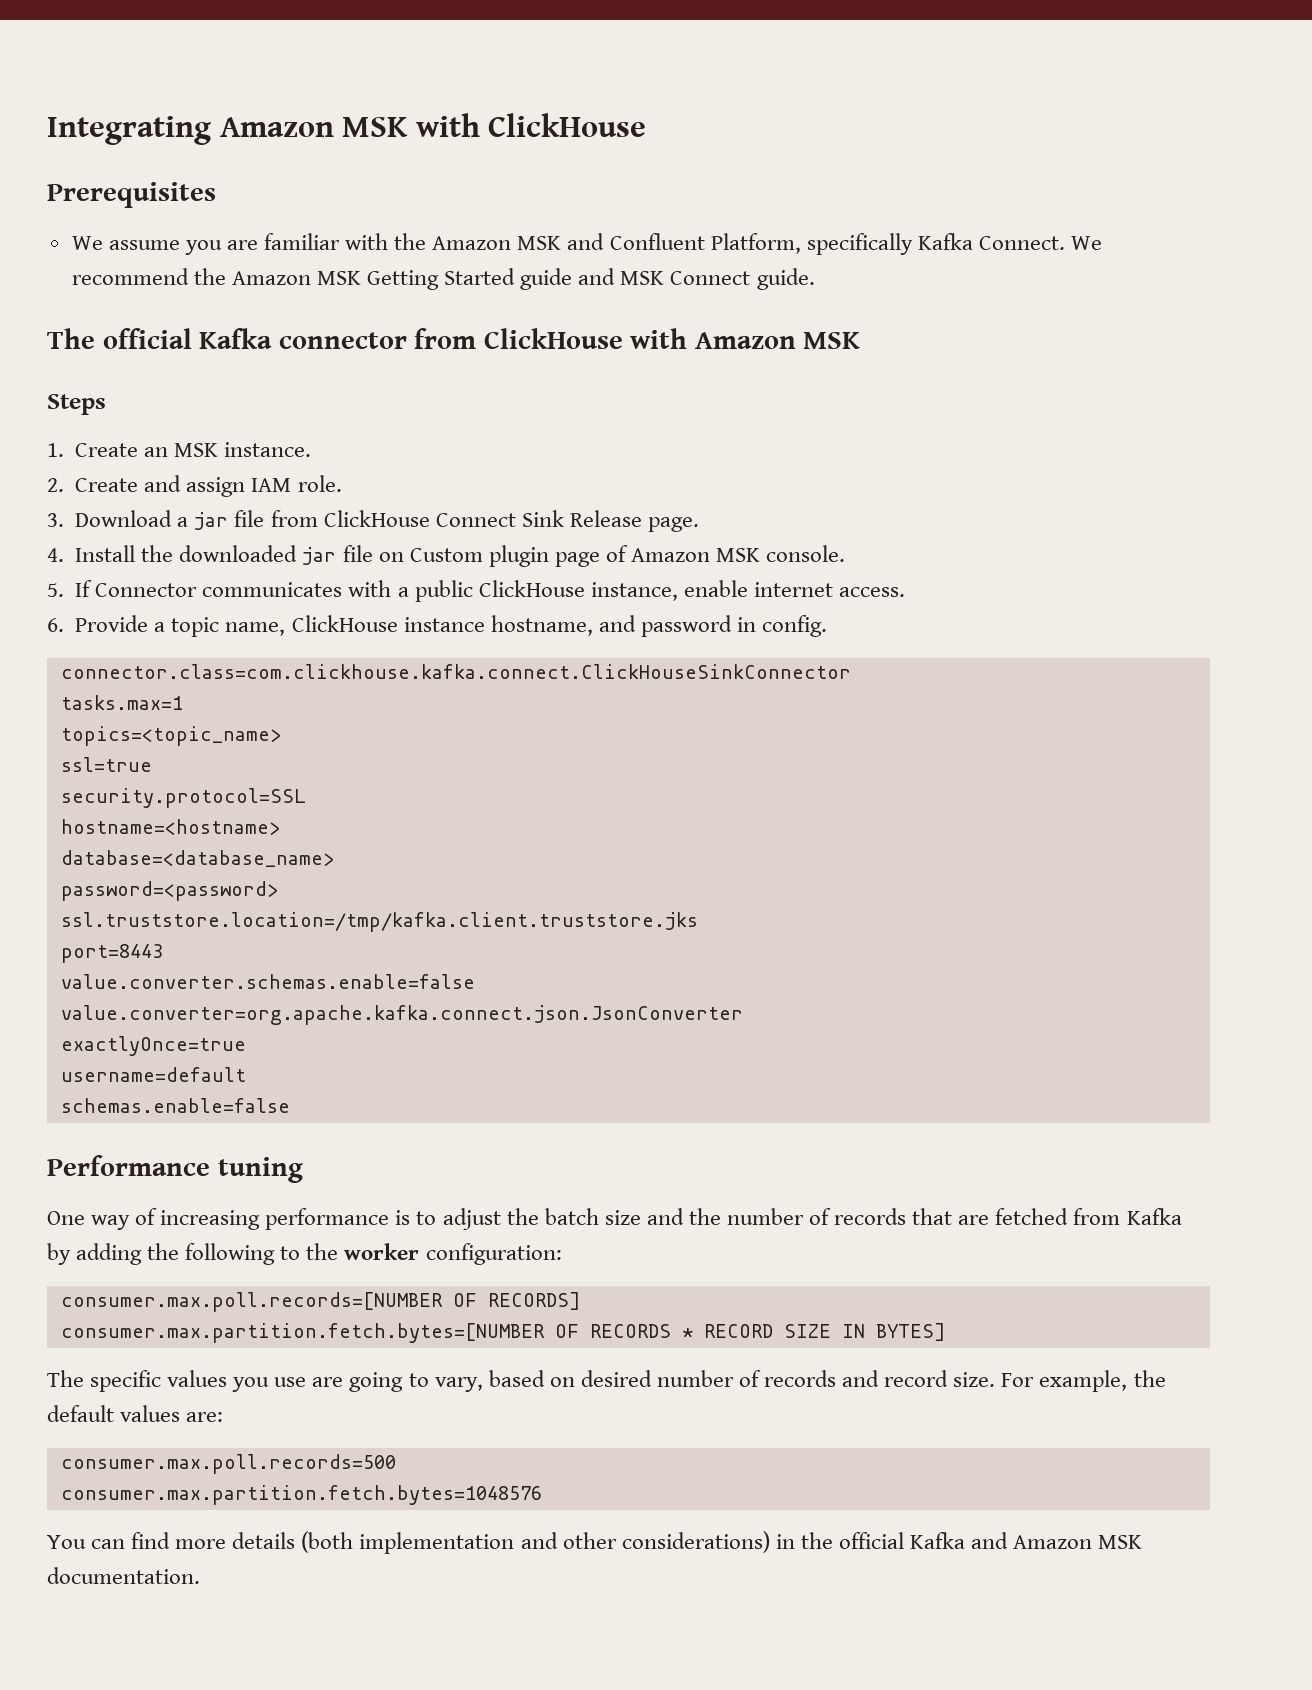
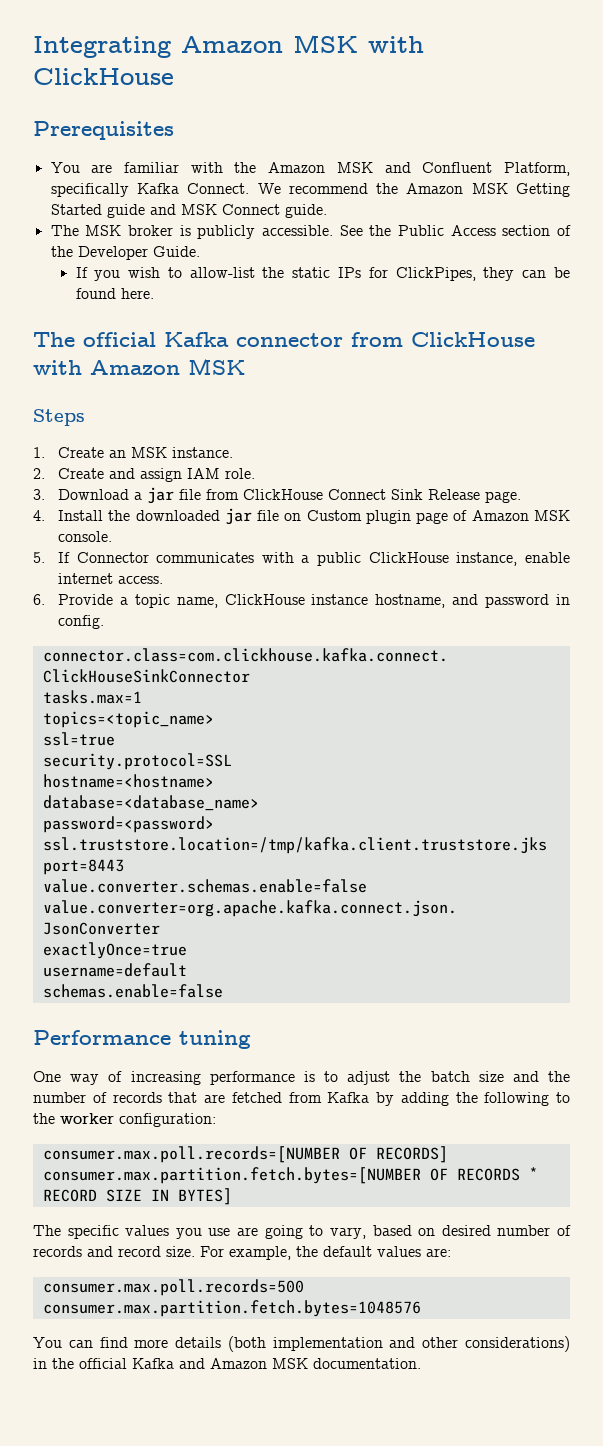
- We assume you are familiar with the Amazon MSK and Confluent Platform, specifically Kafka Connect.
+ You are familiar with the Amazon MSK and Confluent Platform, specifically Kafka Connect.
+ The MSK broker is publicly accessible. See the Public Access section of the Developer Guide.
+ If you wish to allow-list the static IPs for ClickPipes, they can be found here.

